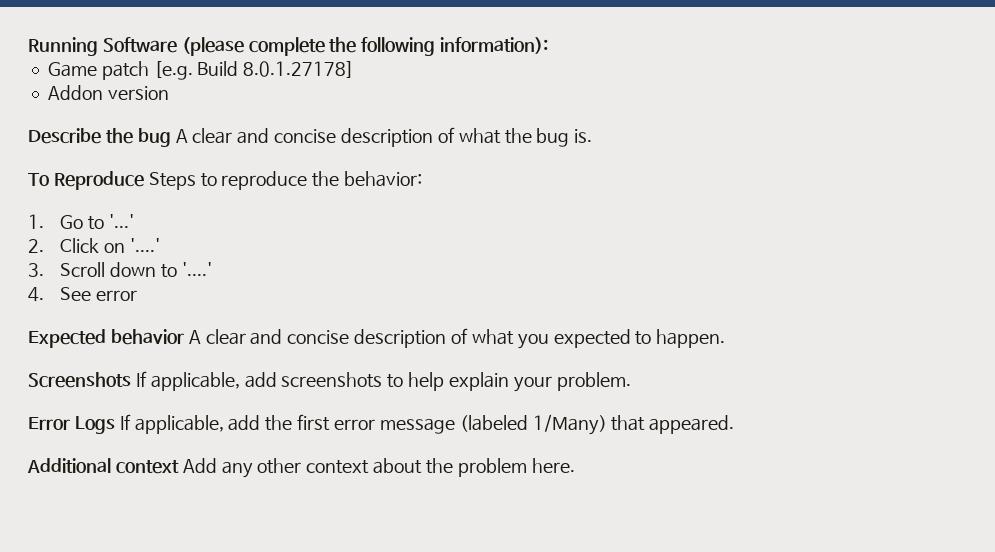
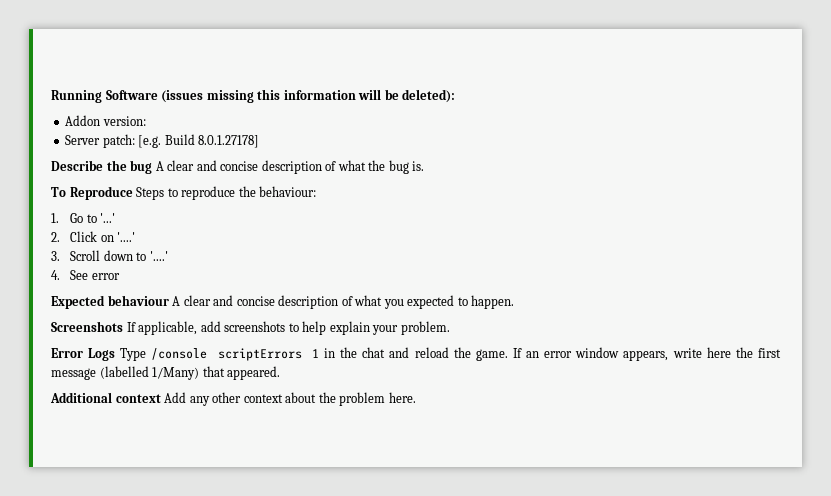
- Running Software (please complete the following information):
- Game patch [e.g. Build 8.0.1.27178]
+ Running Software (issues missing this information will be deleted):
+ Addon version:
+ Server patch: [e.g. Build 8.0.1.27178]
- Addon version
- To Reproduce Steps to reproduce the behavior:
+ To Reproduce Steps to reproduce the behaviour:
- Expected behavior A clear and concise description of what you expected to happen.
+ Expected behaviour A clear and concise description of what you expected to happen.
- Error Logs If applicable, add the first error message (labeled 1/Many) that appeared.
+ Error Logs Type /console scriptErrors 1 in the chat and reload the game. If an error window appears, write here the first message (labelled 1/Many) that appeared.

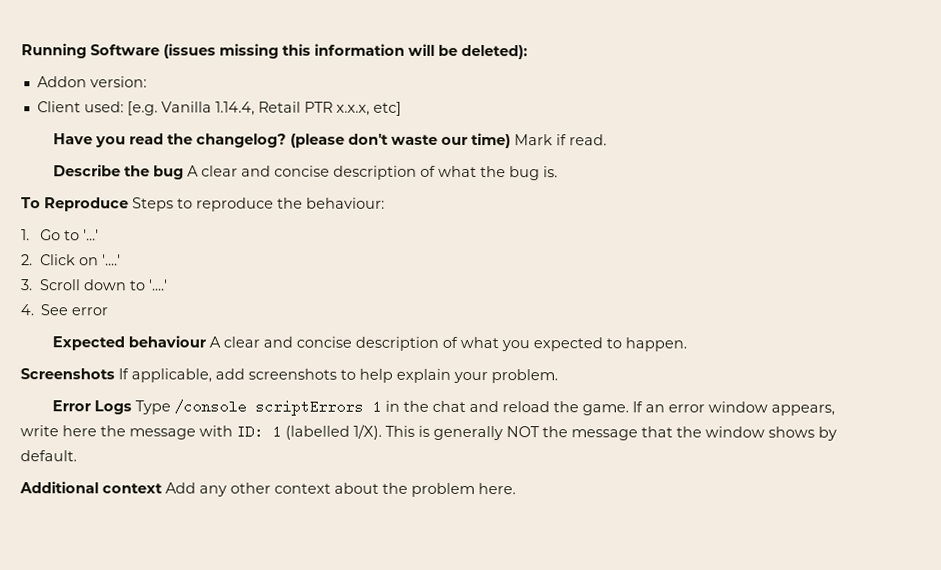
- Server patch: [e.g. Build 8.0.1.27178]
+ Client used: [e.g. Vanilla 1.14.4, Retail PTR x.x.x, etc]
+ Have you read the changelog? (please don't waste our time) Mark if read.
- If an error window appears, write here the first message (labelled 1/Many) that appeared.
+ If an error window appears, write here the message with ID: 1 (labelled 1/X). This is generally NOT the message that the window shows by default.

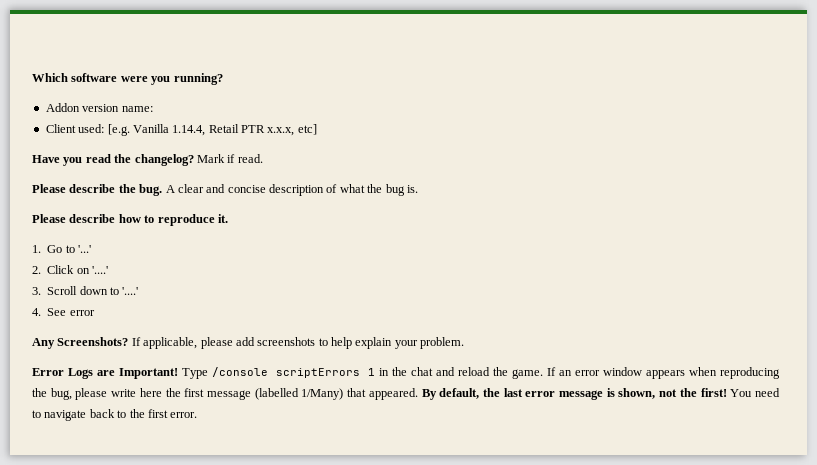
- Running Software (issues missing this information will be deleted):
+ Which software were you running?
- Addon version:
+ Addon version name:
- (please don't waste our time) Mark if read.
+ Mark if read.
- Describe the bug A clear and concise description of what the bug is.
+ Please describe the bug. A clear and concise description of what the bug is.
- To Reproduce Steps to reproduce the behaviour:
+ Please describe how to reproduce it.
- Expected behaviour A clear and concise description of what you expected to happen.
- Screenshots If applicable, add screenshots to help explain your problem.
+ Any Screenshots? If applicable, please add screenshots to help explain your problem.
- Error Logs Type /console scriptErrors 1 in the chat and reload the game.
+ Error Logs are Important! Type /console scriptErrors 1 in the chat and reload the game.
- If an error window appears, write here the message with ID: 1 (labelled 1/X). This is generally NOT the message that the window shows by default.
- Additional context Add any other context about the problem here.
+ If an error window appears when reproducing the bug, please write here the first message (labelled 1/Many) that appeared. By default, the last error message is shown, not the first! You need to navigate back to the first error.

